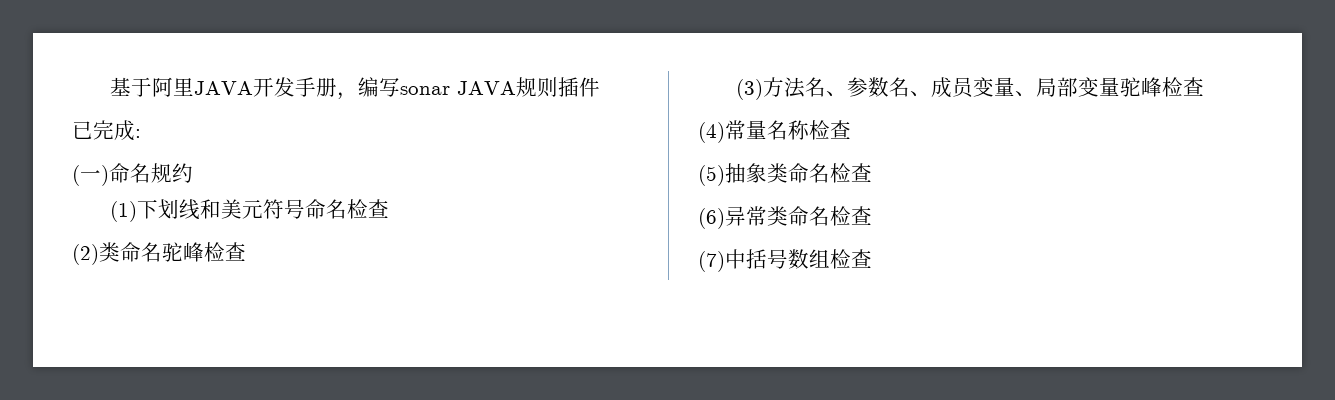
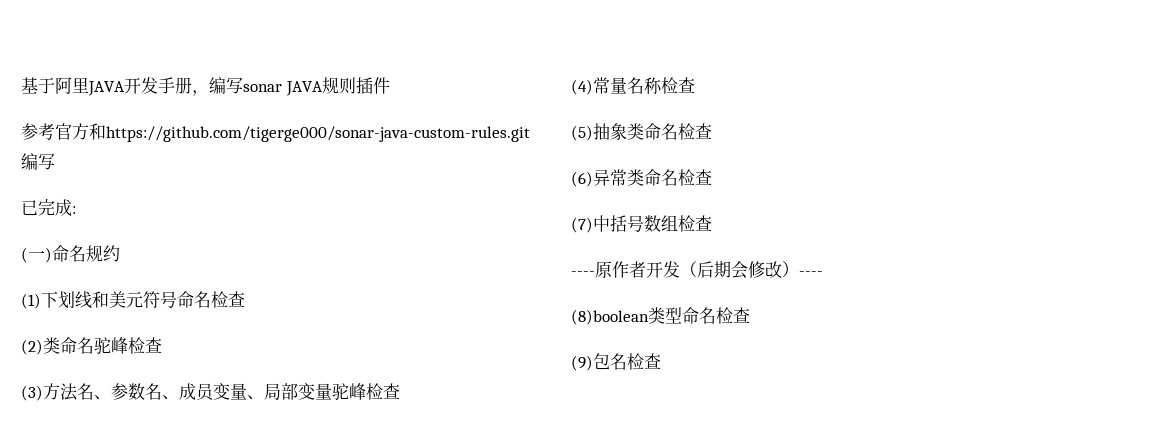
+ 参考官方和https://github.com/tigerge000/sonar-java-custom-rules.git编写
+ ----原作者开发（后期会修改）----
+ (8)boolean类型命名检查
+ (9)包名检查

